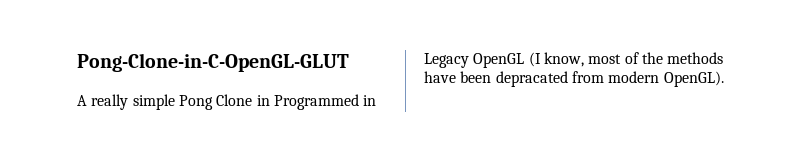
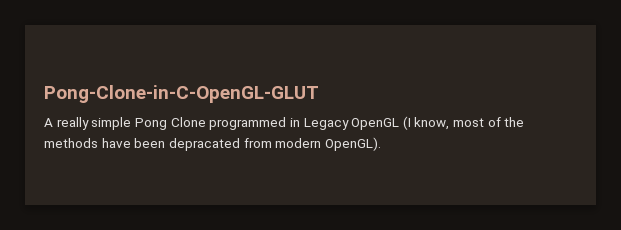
- A really simple Pong Clone in Programmed in Legacy OpenGL (I know, most of the methods have been depracated from modern OpenGL).
+ A really simple Pong Clone programmed in Legacy OpenGL (I know, most of the methods have been depracated from modern OpenGL).

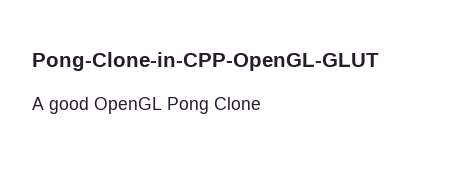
- Pong-Clone-in-C-OpenGL-GLUT
+ Pong-Clone-in-CPP-OpenGL-GLUT
- A really simple Pong Clone programmed in Legacy OpenGL (I know, most of the methods have been depracated from modern OpenGL).
+ A good OpenGL Pong Clone

